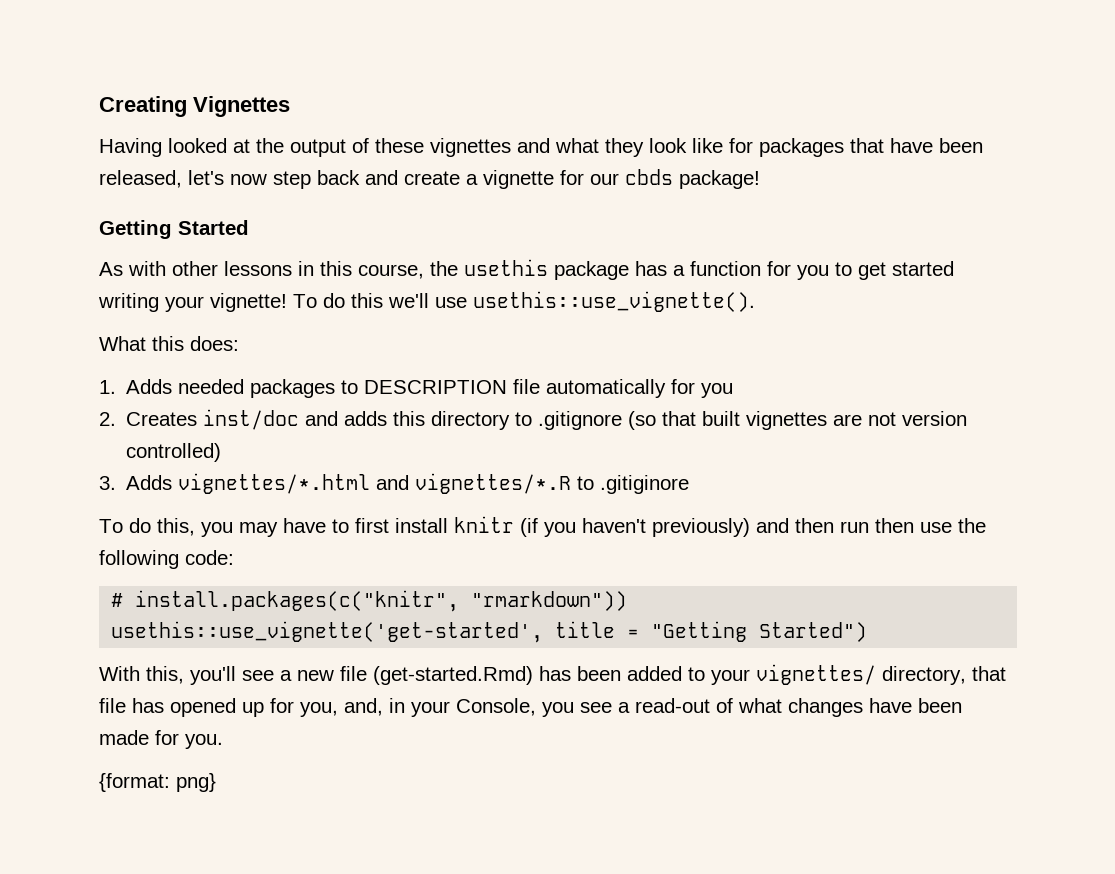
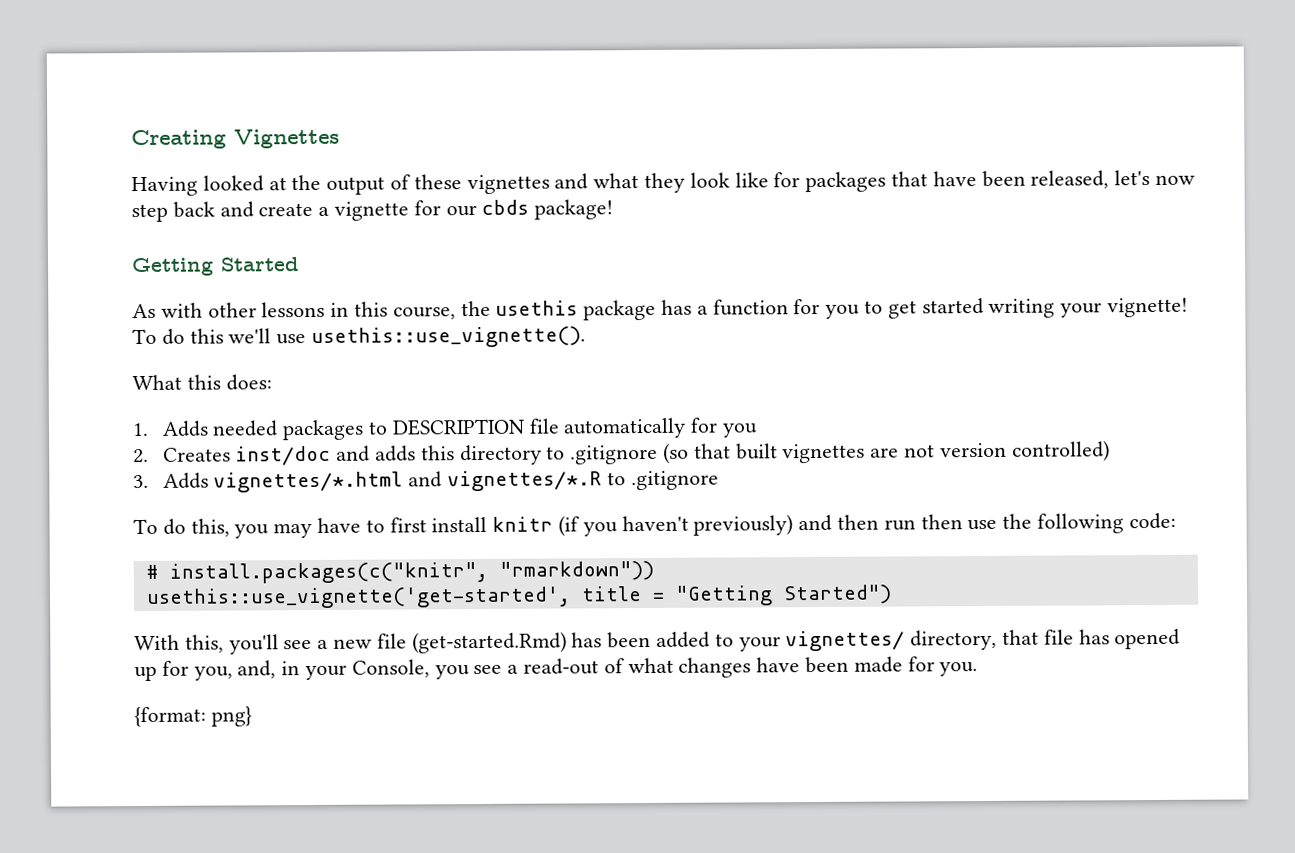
- 3. Adds vignettes/*.html and vignettes/*.R to .gitiginore
+ 3. Adds vignettes/*.html and vignettes/*.R to .gitignore

